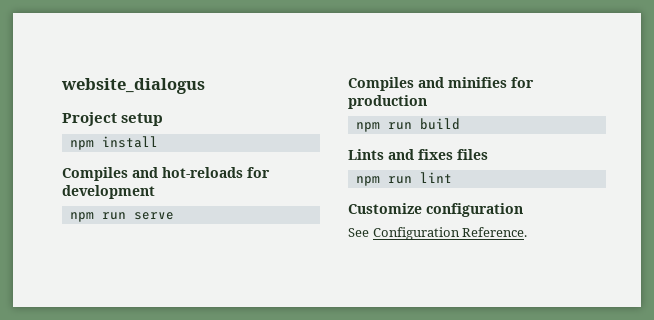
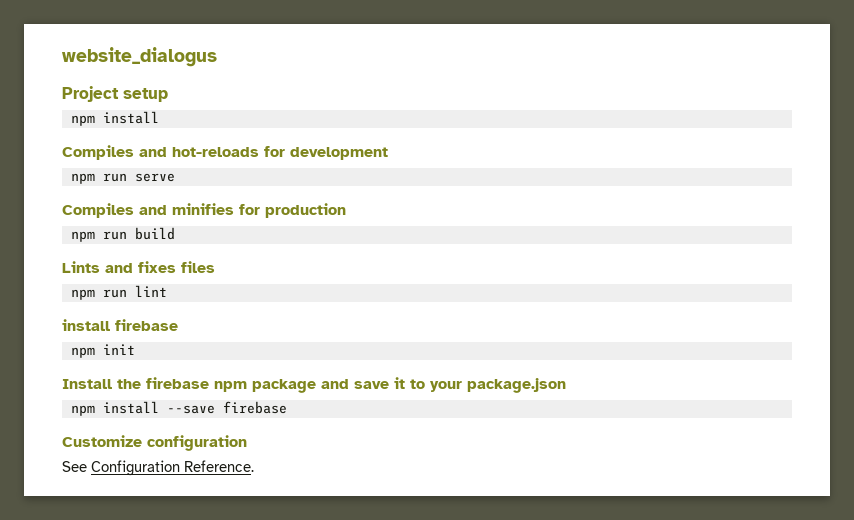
+ install firebase
+ npm init
+ Install the firebase npm package and save it to your package.json
+ npm install --save firebase

